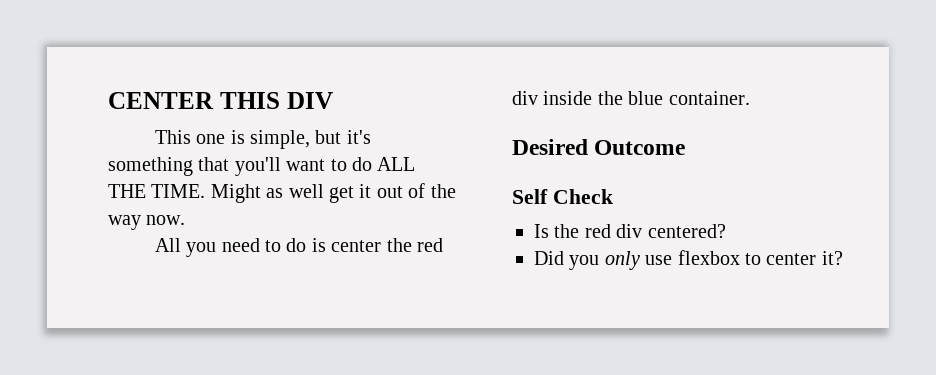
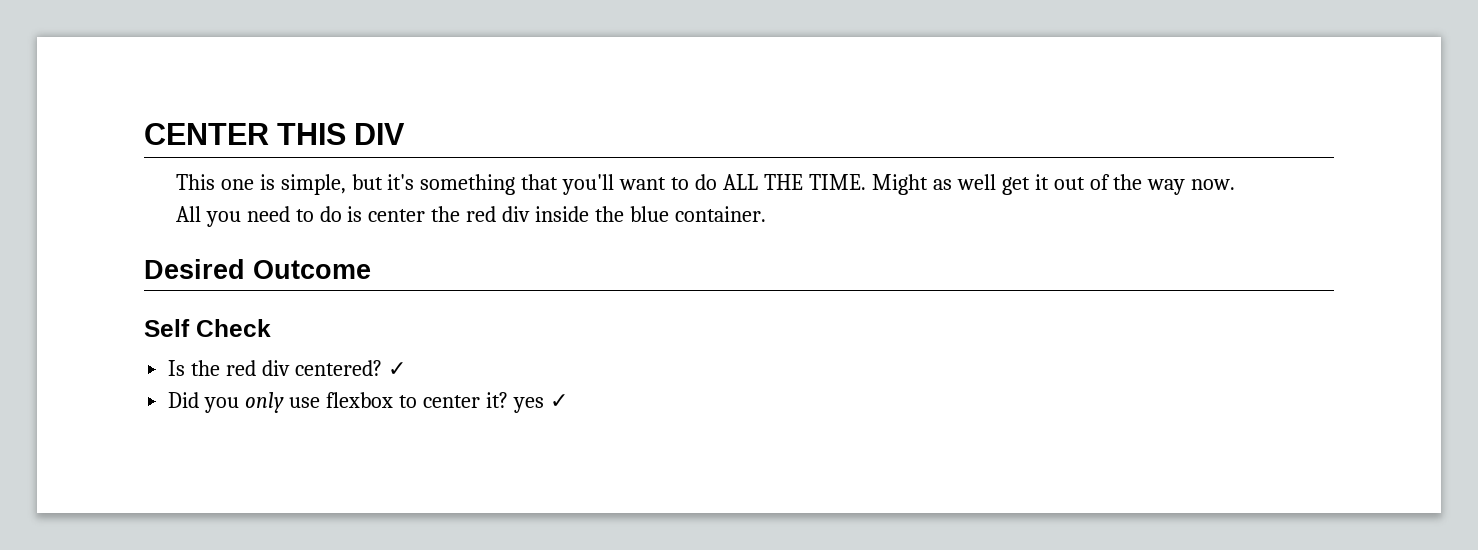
- Is the red div centered?
+ Is the red div centered? ✓
- Did you only use flexbox to center it?
+ Did you only use flexbox to center it? yes ✓

